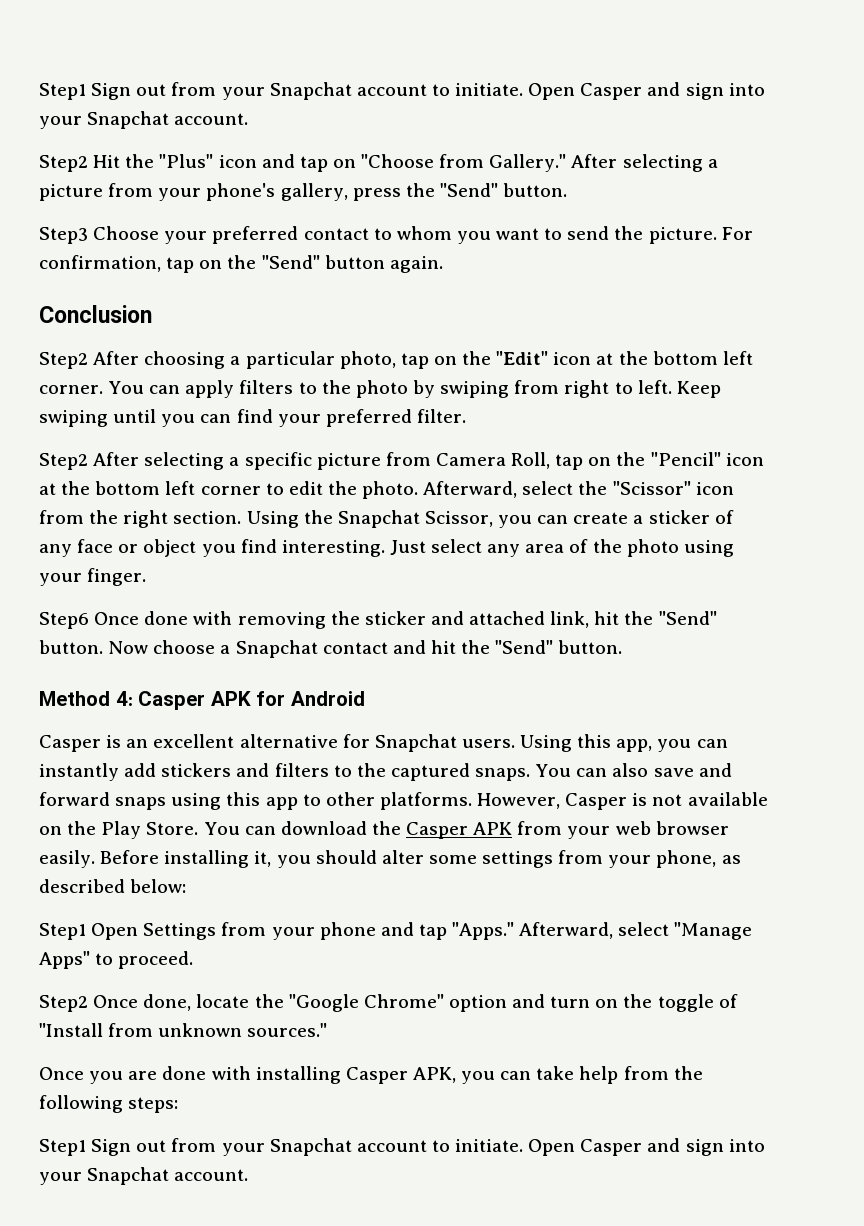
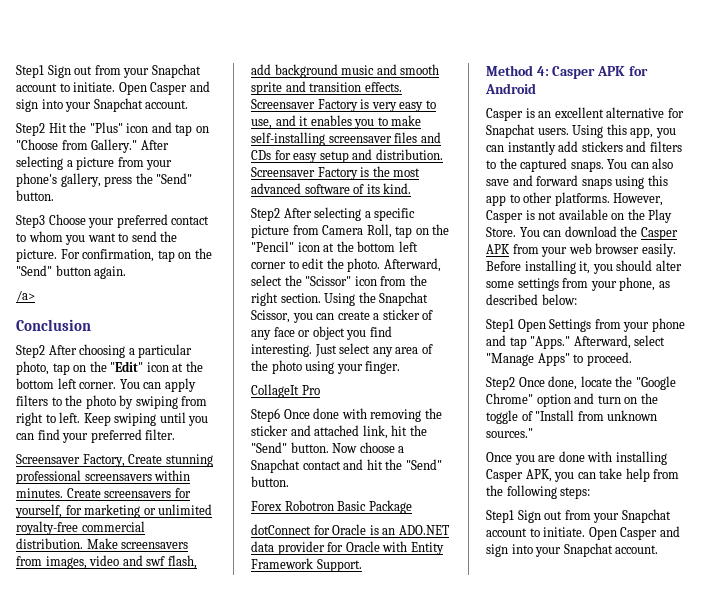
+ /a>
+ Screensaver Factory, Create stunning professional screensavers within minutes. Create screensavers for yourself, for marketing or unlimited royalty-free commercial distribution. Make screensavers from images, video and swf flash, add background music and smooth sprite and transition effects. Screensaver Factory is very easy to use, and it enables you to make self-installing screensaver files and CDs for easy setup and distribution. Screensaver Factory is the most advanced software of its kind.
+ CollageIt Pro
+ Forex Robotron Basic Package
+ dotConnect for Oracle is an ADO.NET data provider for Oracle with Entity Framework Support.

